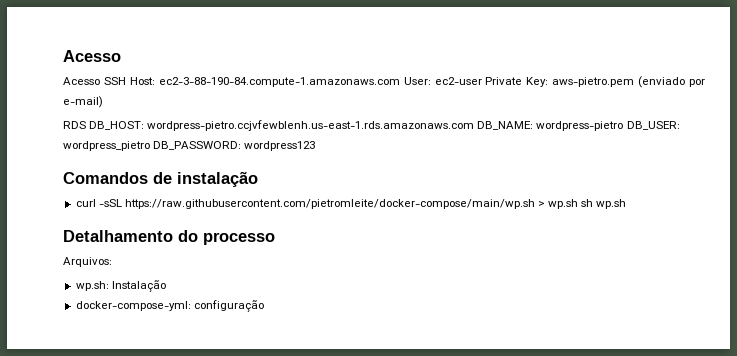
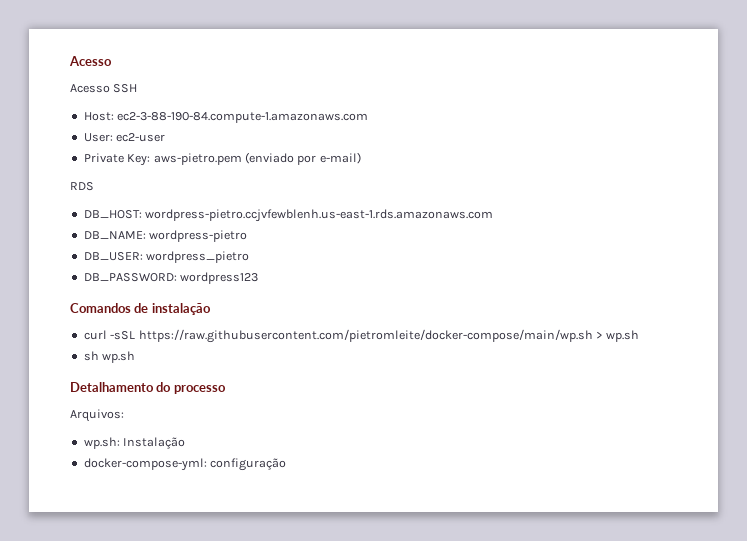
- Acesso SSH Host: ec2-3-88-190-84.compute-1.amazonaws.com User: ec2-user Private Key: aws-pietro.pem (enviado por e-mail)
+ Acesso SSH
+ Host: ec2-3-88-190-84.compute-1.amazonaws.com
+ User: ec2-user
+ Private Key: aws-pietro.pem (enviado por e-mail)
- RDS DB_HOST: wordpress-pietro.ccjvfewblenh.us-east-1.rds.amazonaws.com DB_NAME: wordpress-pietro DB_USER: wordpress_pietro DB_PASSWORD: wordpress123
+ RDS
+ DB_HOST: wordpress-pietro.ccjvfewblenh.us-east-1.rds.amazonaws.com
+ DB_NAME: wordpress-pietro
+ DB_USER: wordpress_pietro
+ DB_PASSWORD: wordpress123
- curl -sSL https://raw.githubusercontent.com/pietromleite/docker-compose/main/wp.sh > wp.sh sh wp.sh
+ curl -sSL https://raw.githubusercontent.com/pietromleite/docker-compose/main/wp.sh > wp.sh
+ sh wp.sh

